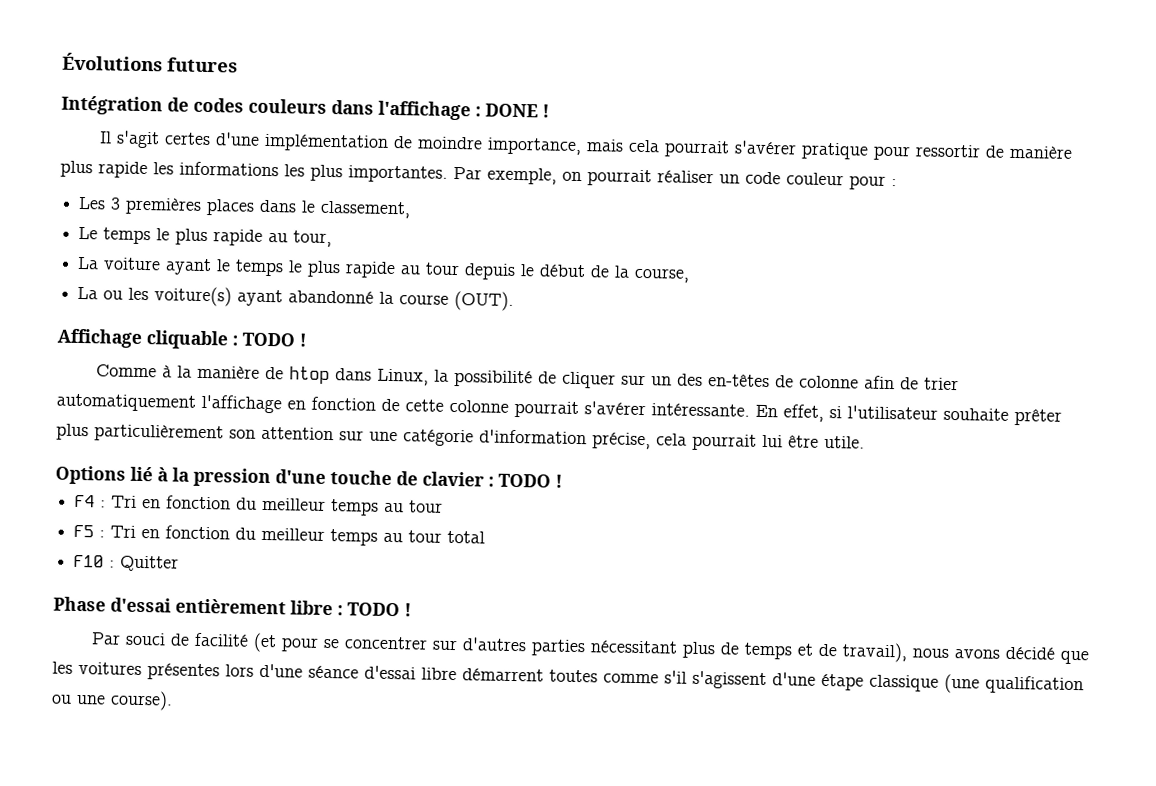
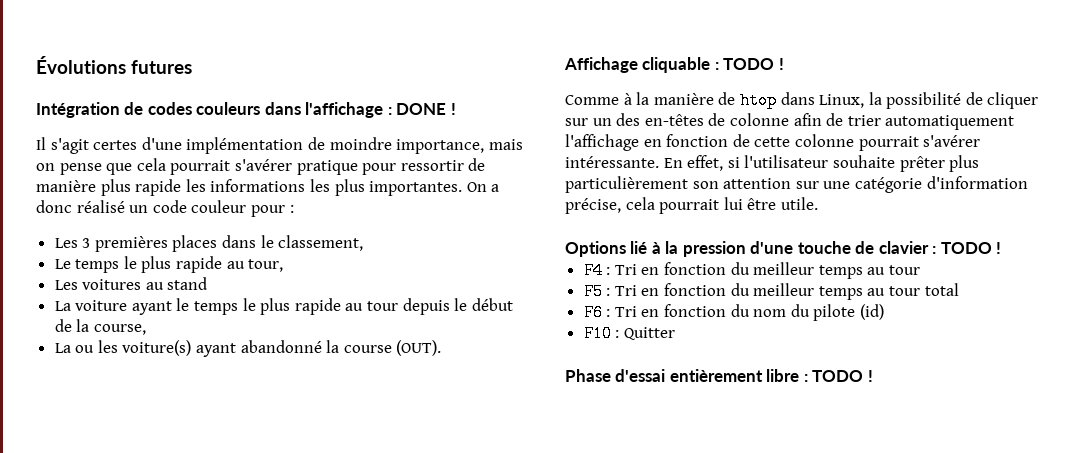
- Il s'agit certes d'une implémentation de moindre importance, mais cela pourrait s'avérer pratique pour ressortir de manière plus rapide les informations les plus importantes.
+ Il s'agit certes d'une implémentation de moindre importance, mais on pense que cela pourrait s'avérer pratique pour ressortir de manière plus rapide les informations les plus importantes.
- Par exemple, on pourrait réaliser un code couleur pour :
+ On a donc réalisé un code couleur pour :
+ Les voitures au stand
+ F6 : Tri en fonction du nom du pilote (id)
- Par souci de facilité (et pour se concentrer sur d'autres parties nécessitant plus de temps et de travail), nous avons décidé que les voitures présentes lors d'une séance d'essai libre démarrent toutes comme s'il s'agissent d'une étape classique (une qualification ou une course).

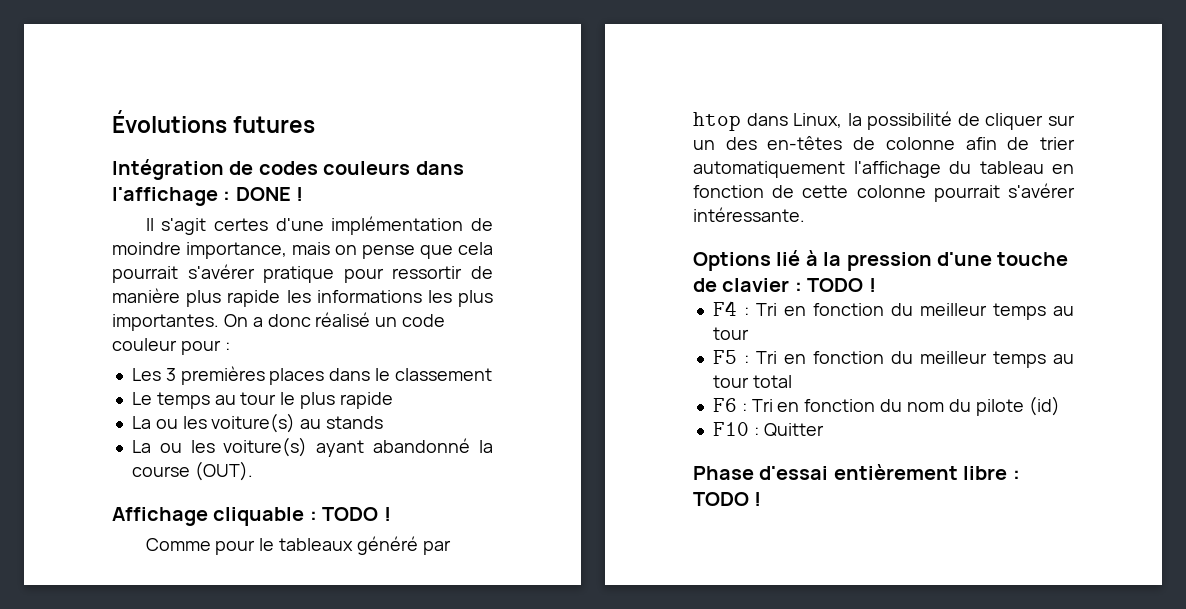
- Les 3 premières places dans le classement,
+ Les 3 premières places dans le classement
- Le temps le plus rapide au tour,
- Les voitures au stand
- La voiture ayant le temps le plus rapide au tour depuis le début de la course,
+ Le temps au tour le plus rapide
+ La ou les voiture(s) au stands
- Comme à la manière de htop dans Linux, la possibilité de cliquer sur un des en-têtes de colonne afin de trier automatiquement l'affichage en fonction de cette colonne pourrait s'avérer intéressante. En effet, si l'utilisateur souhaite prêter plus particulièrement son attention sur une catégorie d'information précise, cela pourrait lui être utile.
+ Comme pour le tableaux généré par htop dans Linux, la possibilité de cliquer sur un des en-têtes de colonne afin de trier automatiquement l'affichage du tableau en fonction de cette colonne pourrait s'avérer intéressante.

